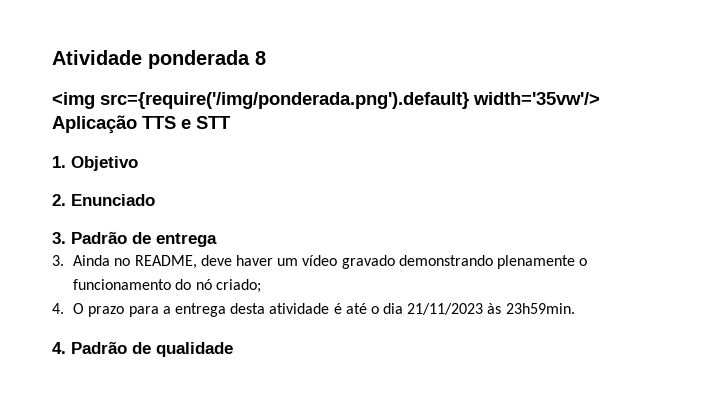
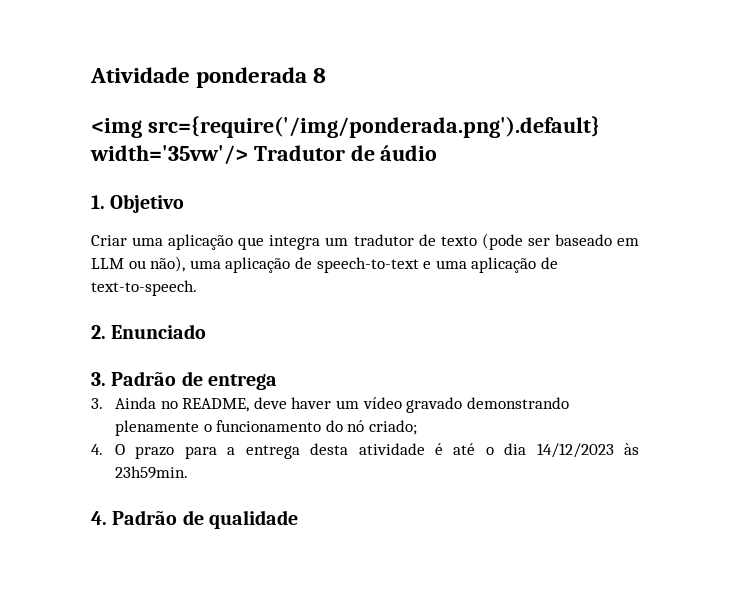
- <img src={require('/img/ponderada.png').default} width='35vw'/> Aplicação TTS e STT
+ <img src={require('/img/ponderada.png').default} width='35vw'/> Tradutor de áudio
  1. Objetivo
+ Criar uma aplicação que integra um tradutor de texto (pode ser baseado em LLM ou não), uma aplicação de speech-to-text e uma aplicação de text-to-speech.
- 4. O prazo para a entrega desta atividade é até o dia 21/11/2023 às 23h59min.
+ 4. O prazo para a entrega desta atividade é até o dia 14/12/2023 às 23h59min.

